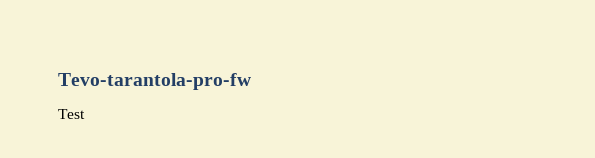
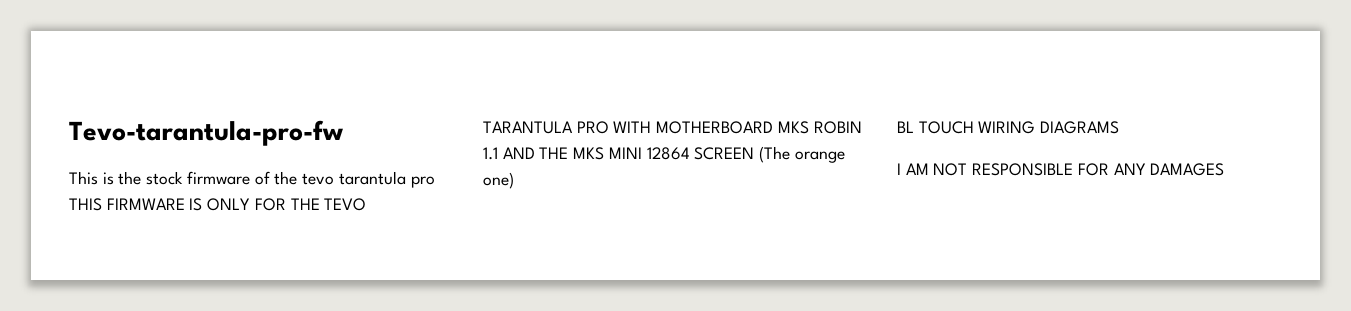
- Tevo-tarantola-pro-fw
- Test
+ Tevo-tarantula-pro-fw
+ This is the stock firmware of the tevo tarantula pro THIS FIRMWARE IS ONLY FOR THE TEVO TARANTULA PRO WITH MOTHERBOARD MKS ROBIN 1.1 AND THE MKS MINI 12864 SCREEN (The orange one)
+ BL TOUCH WIRING DIAGRAMS
+ I AM NOT RESPONSIBLE FOR ANY DAMAGES

